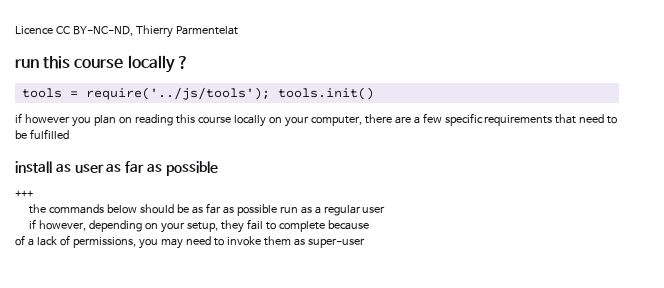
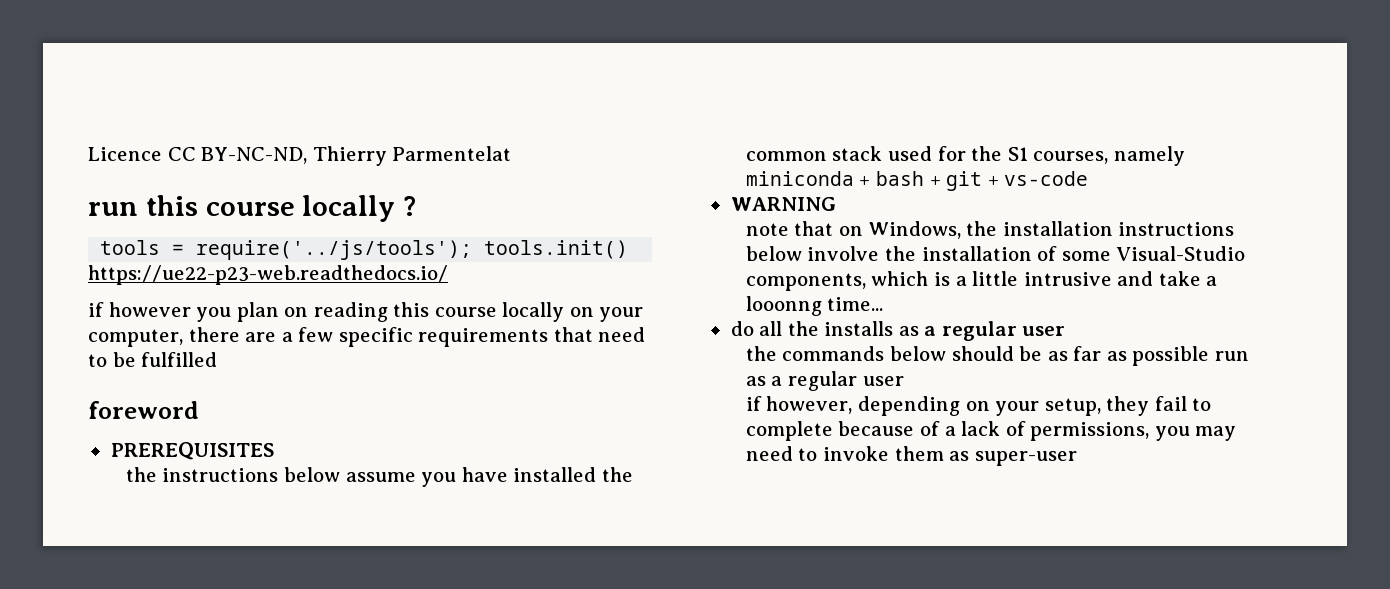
+ https://ue22-p23-web.readthedocs.io/
- install as user as far as possible
- +++
+ foreword
+ PREREQUISITES
+ the instructions below assume you have installed the common stack used for the S1 courses, namely miniconda + bash + git + vs-code
+ WARNING
+ note that on Windows, the installation instructions below involve the installation of some Visual-Studio components, which is a little intrusive and take a looonng time...
+ do all the installs as a regular user
- if however, depending on your setup, they fail to complete because
- of a lack of permissions, you may need to invoke them as super-user
+ if however, depending on your setup, they fail to complete because of a lack of permissions, you may need to invoke them as super-user

